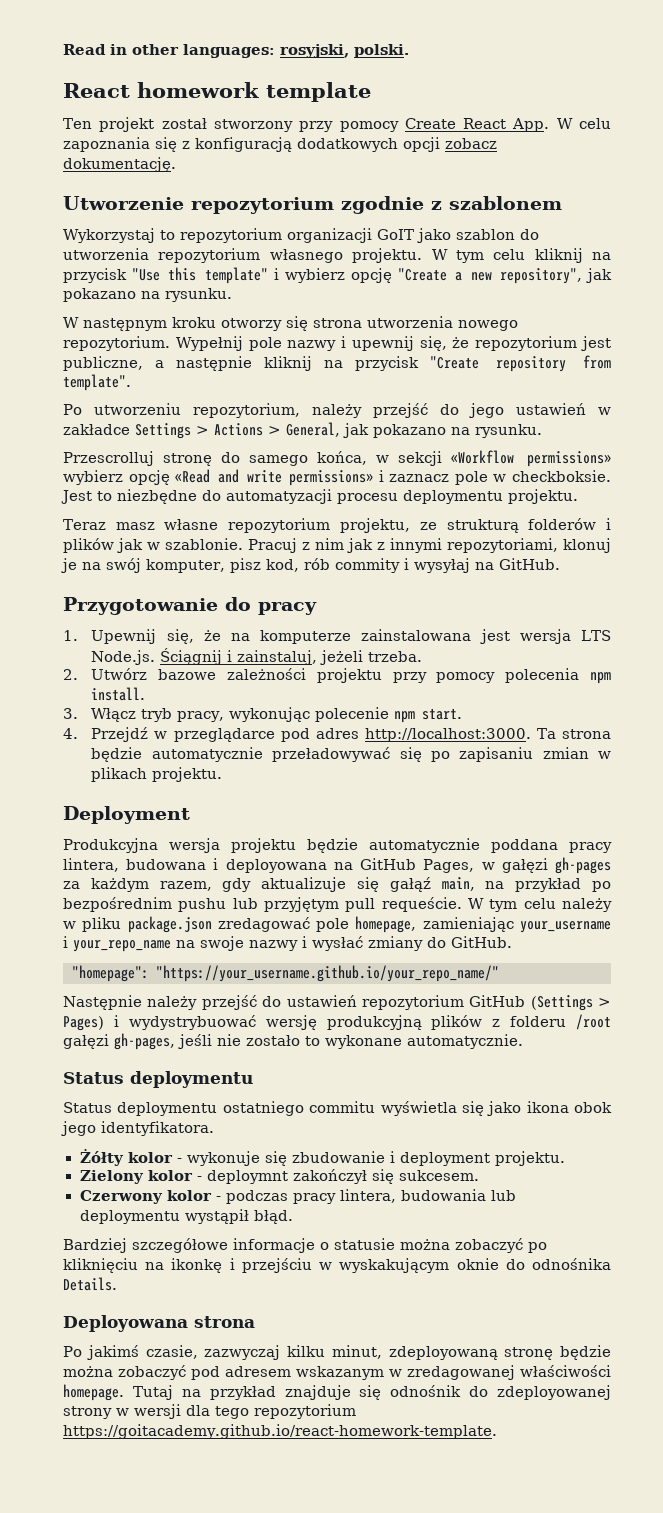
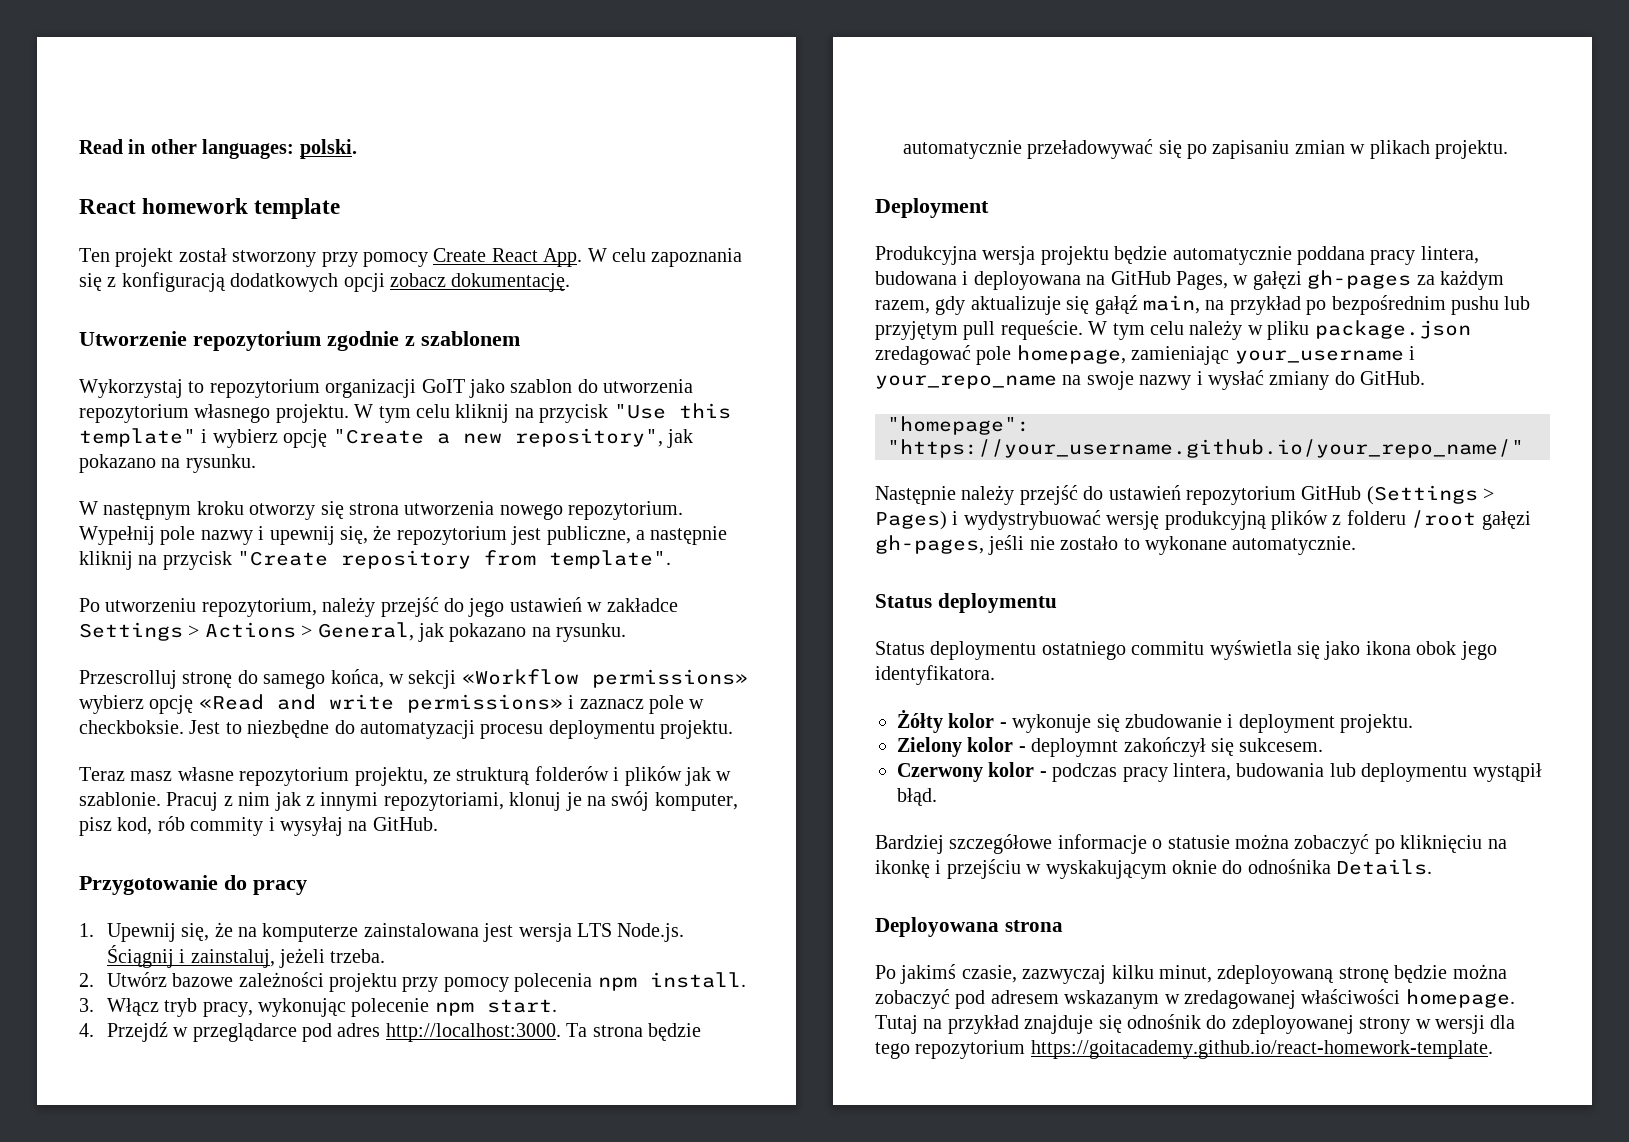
- Read in other languages: rosyjski, polski.
+ Read in other languages: polski.

